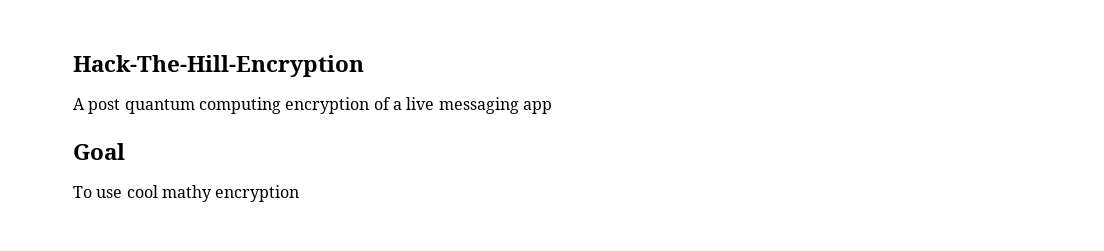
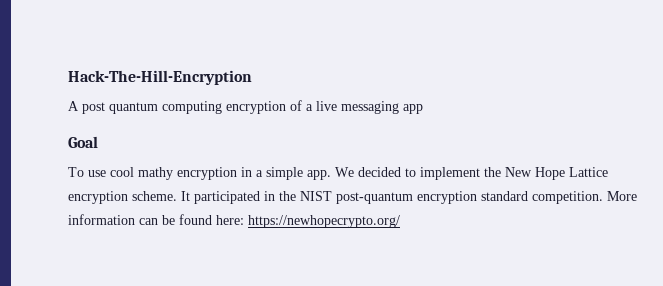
- To use cool mathy encryption
+ To use cool mathy encryption in a simple app. We decided to implement the New Hope Lattice encryption scheme. It participated in the NIST post-quantum encryption standard competition. More information can be found here: https://newhopecrypto.org/

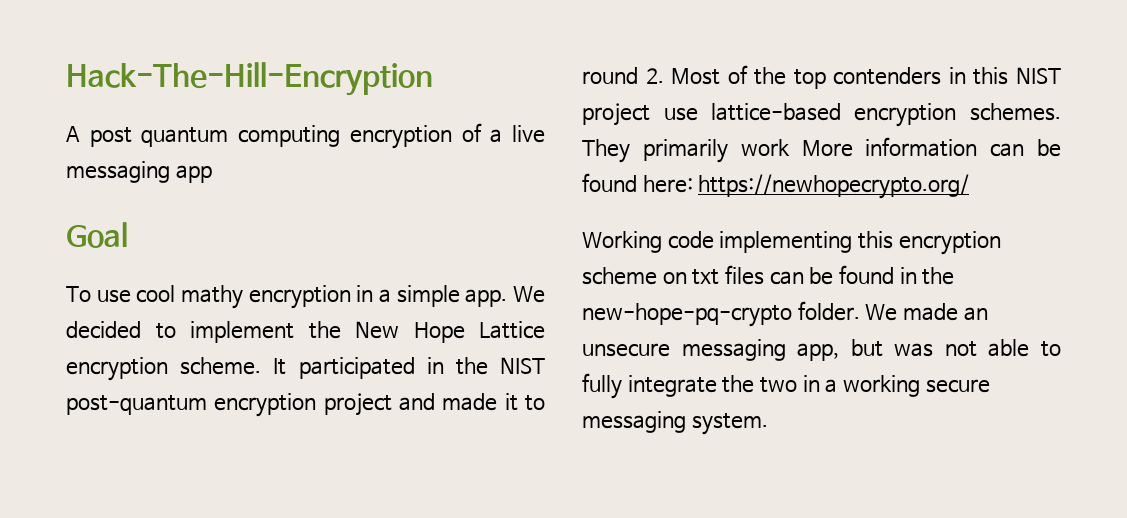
- It participated in the NIST post-quantum encryption standard competition. More information can be found here: https://newhopecrypto.org/
+ It participated in the NIST post-quantum encryption project and made it to round 2. Most of the top contenders in this NIST project use lattice-based encryption schemes. They primarily work More information can be found here: https://newhopecrypto.org/
+ Working code implementing this encryption scheme on txt files can be found in the new-hope-pq-crypto folder. We made an unsecure messaging app, but was not able to fully integrate the two in a working secure messaging system.

